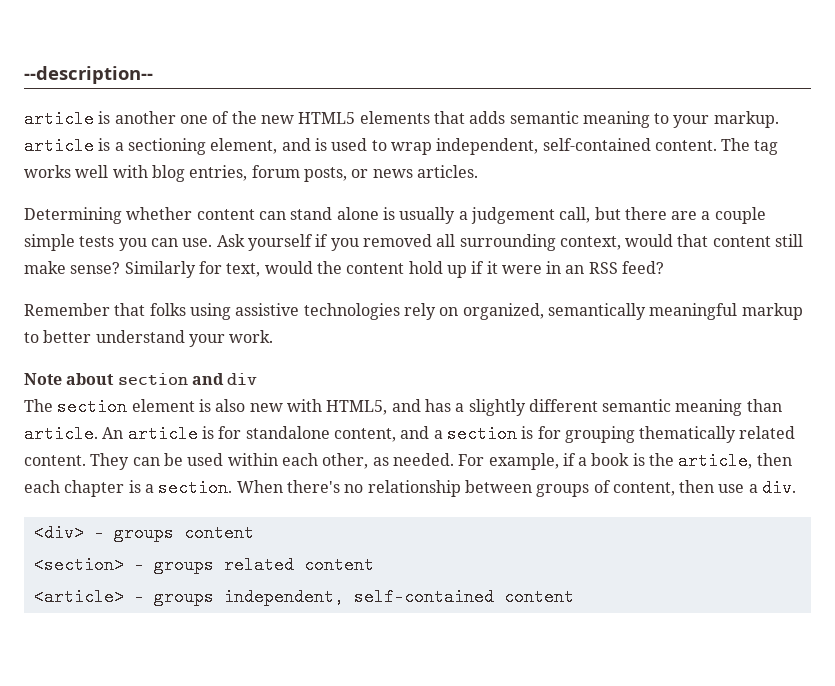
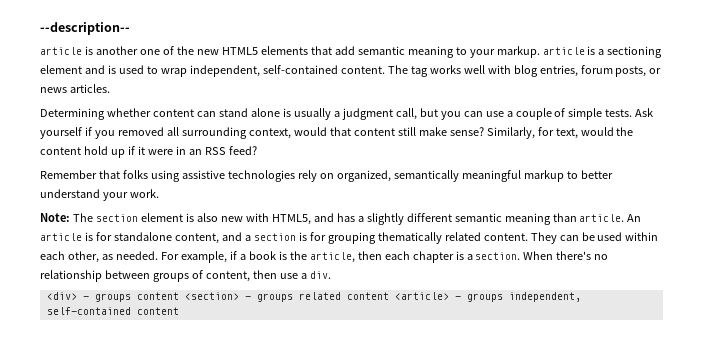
- article is another one of the new HTML5 elements that adds semantic meaning to your markup. article is a sectioning element, and is used to wrap independent, self-contained content.
+ article is another one of the new HTML5 elements that add semantic meaning to your markup. article is a sectioning element and is used to wrap independent, self-contained content.
- Determining whether content can stand alone is usually a judgement call, but there are a couple simple tests you can use.
+ Determining whether content can stand alone is usually a judgment call, but you can use a couple of simple tests.
- Similarly for text, would the content hold up if it were in an RSS feed?
+ Similarly, for text, would the content hold up if it were in an RSS feed?
- Note about section and div
- The section element is also new with HTML5, and has a slightly different semantic meaning than article.
+ Note: The section element is also new with HTML5, and has a slightly different semantic meaning than article.
- <div> - groups content
- <section> - groups related content
- <article> - groups independent, self-contained content
+ <div> - groups content <section> - groups related content <article> - groups independent, self-contained content

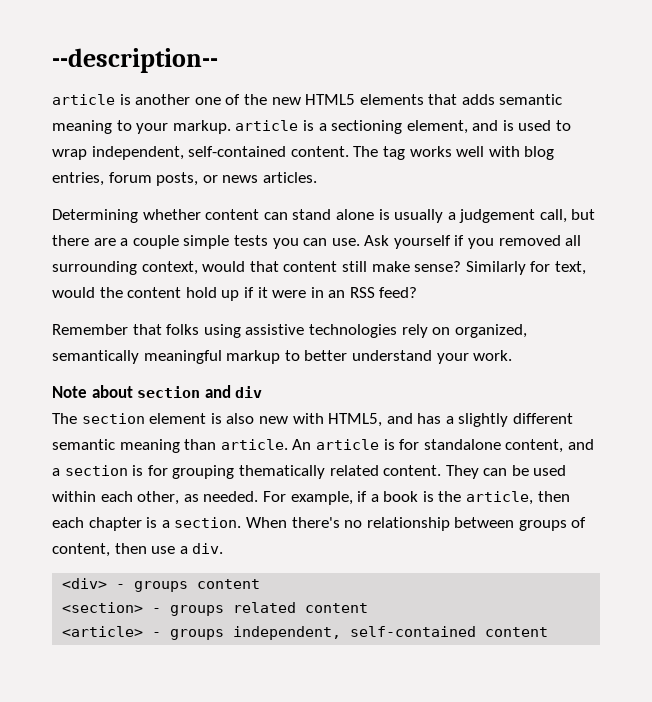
- article is another one of the new HTML5 elements that add semantic meaning to your markup. article is a sectioning element and is used to wrap independent, self-contained content.
+ article is another one of the new HTML5 elements that adds semantic meaning to your markup. article is a sectioning element, and is used to wrap independent, self-contained content.
- Determining whether content can stand alone is usually a judgment call, but you can use a couple of simple tests.
+ Determining whether content can stand alone is usually a judgement call, but there are a couple simple tests you can use.
- Similarly, for text, would the content hold up if it were in an RSS feed?
+ Similarly for text, would the content hold up if it were in an RSS feed?
- Note: The section element is also new with HTML5, and has a slightly different semantic meaning than article.
+ Note about section and div
+ The section element is also new with HTML5, and has a slightly different semantic meaning than article.
- <div> - groups content <section> - groups related content <article> - groups independent, self-contained content
+ <div> - groups content
+ <section> - groups related content
+ <article> - groups independent, self-contained content

